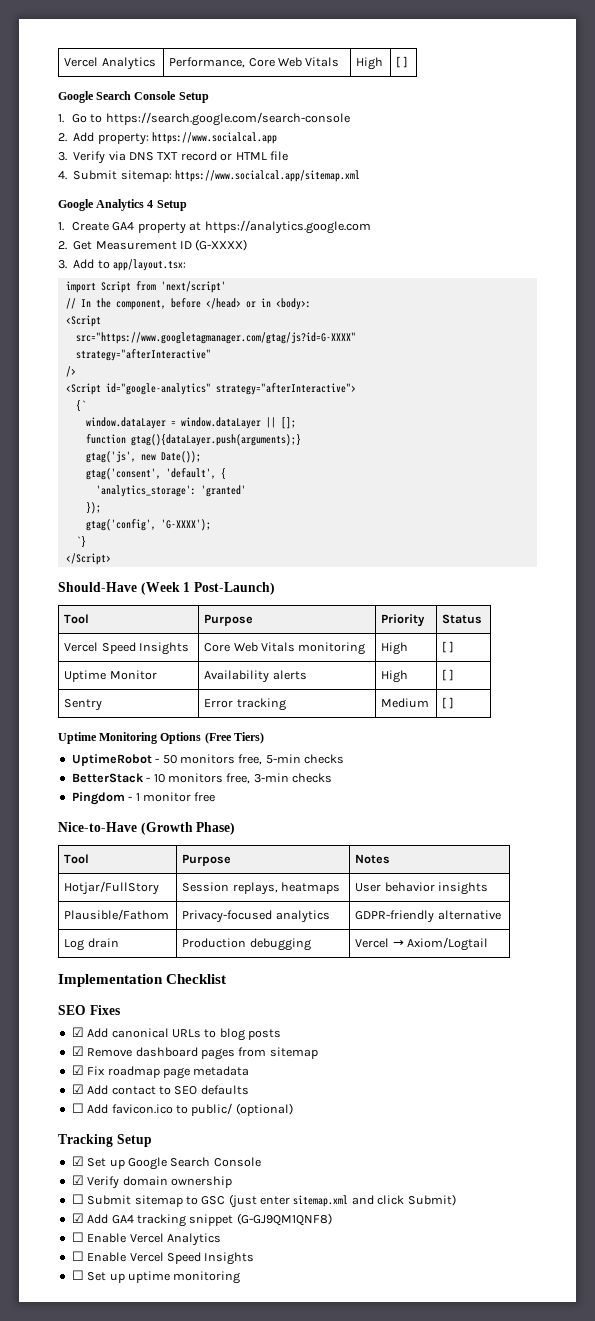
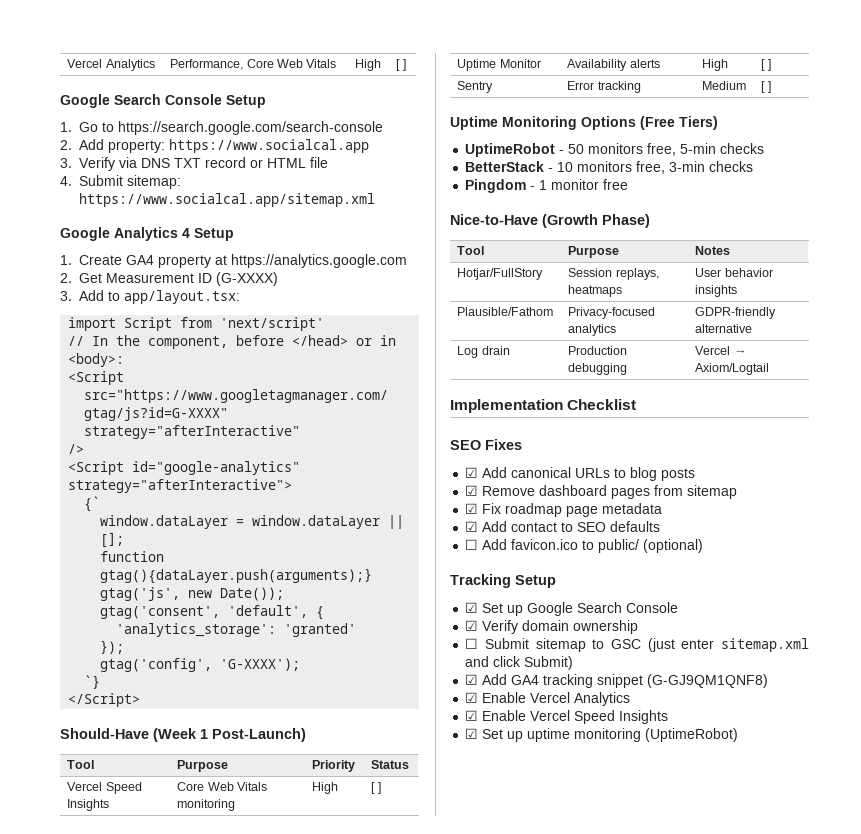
- ☐ Enable Vercel Analytics
+ ☑ Enable Vercel Analytics
- ☐ Enable Vercel Speed Insights
+ ☑ Enable Vercel Speed Insights
- ☐ Set up uptime monitoring
+ ☑ Set up uptime monitoring (UptimeRobot)

